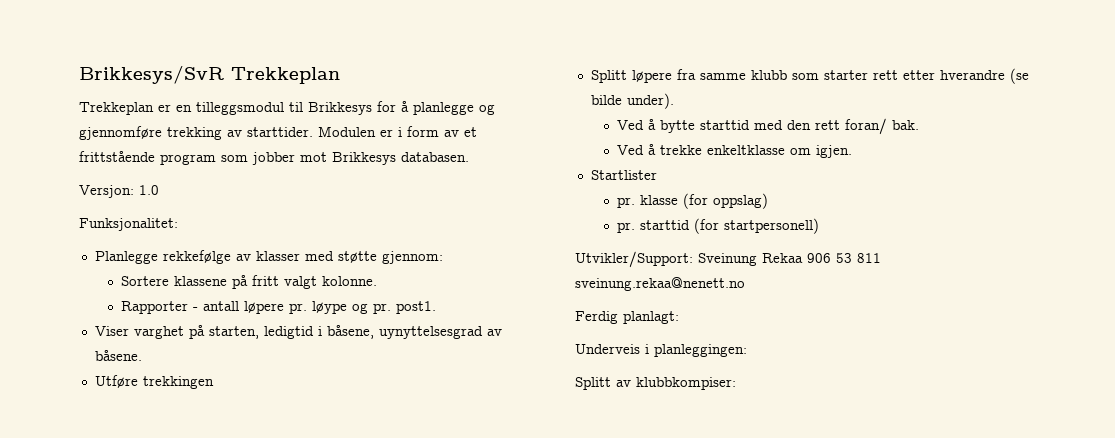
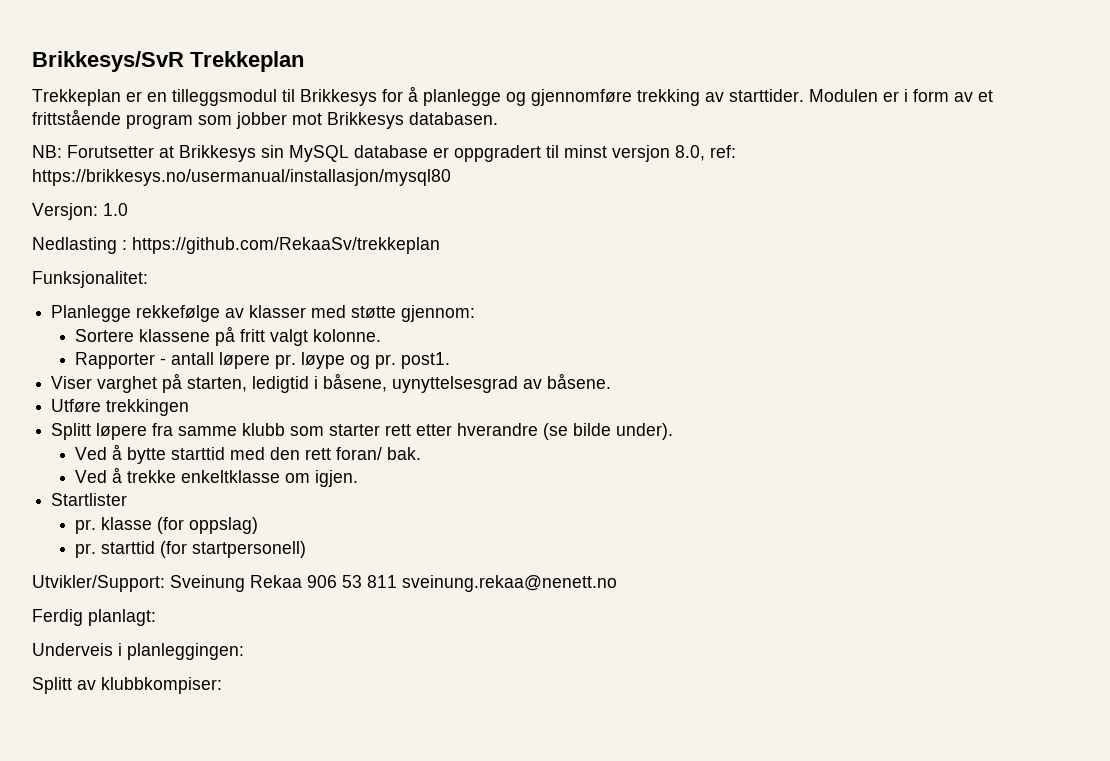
+ NB: Forutsetter at Brikkesys sin MySQL database er oppgradert til minst versjon 8.0, ref: https://brikkesys.no/usermanual/installasjon/mysql80
+ Nedlasting : https://github.com/RekaaSv/trekkeplan

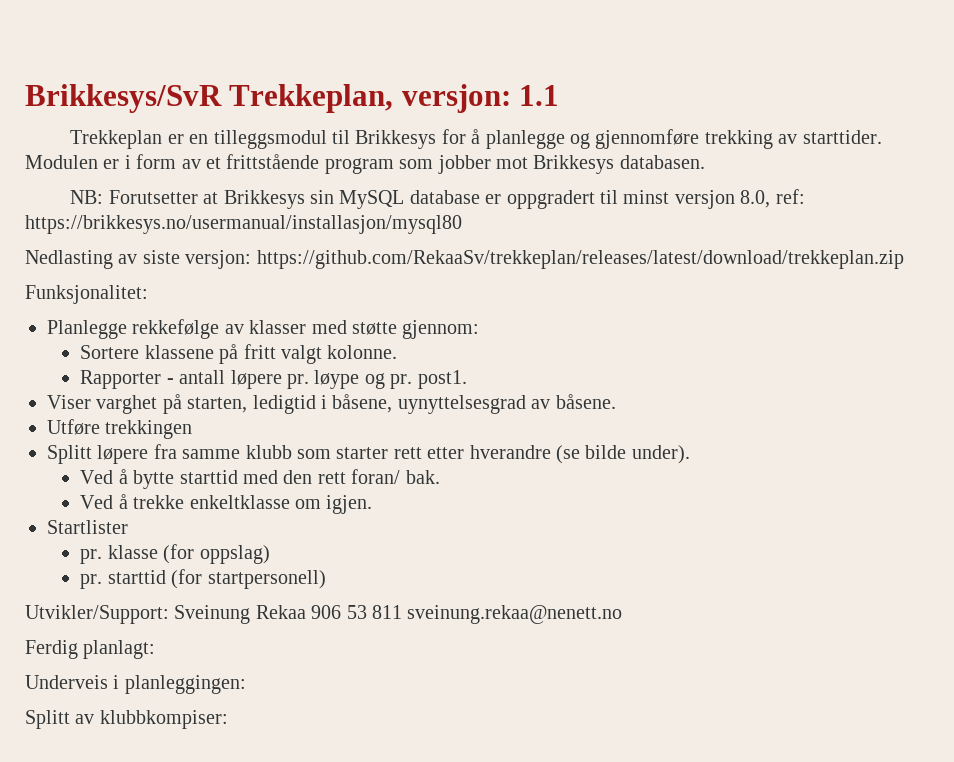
- Brikkesys/SvR Trekkeplan
+ Brikkesys/SvR Trekkeplan, versjon: 1.1
- Versjon: 1.0
- Nedlasting : https://github.com/RekaaSv/trekkeplan
+ Nedlasting av siste versjon: https://github.com/RekaaSv/trekkeplan/releases/latest/download/trekkeplan.zip

